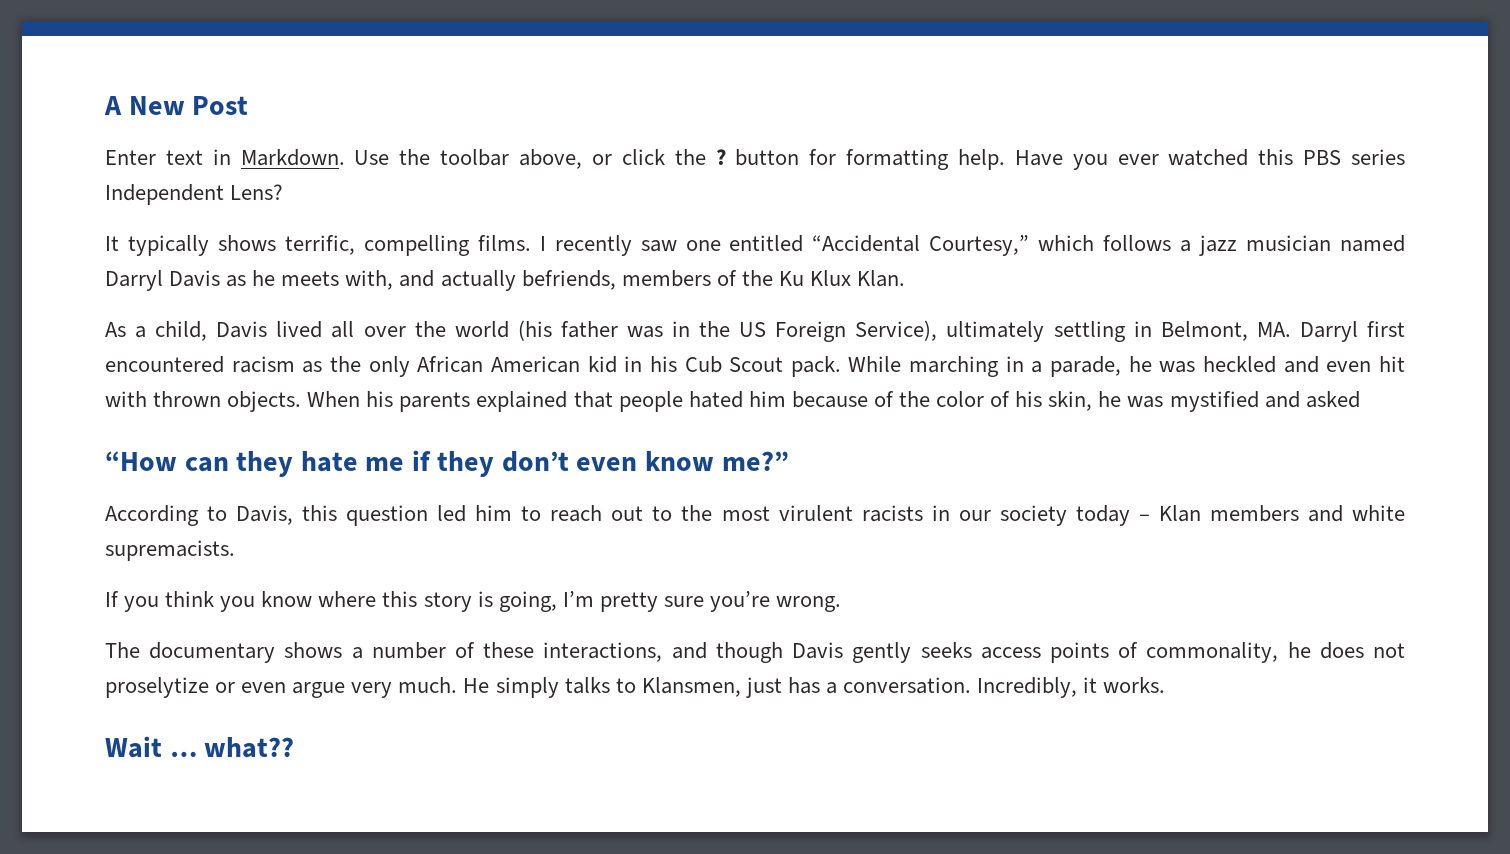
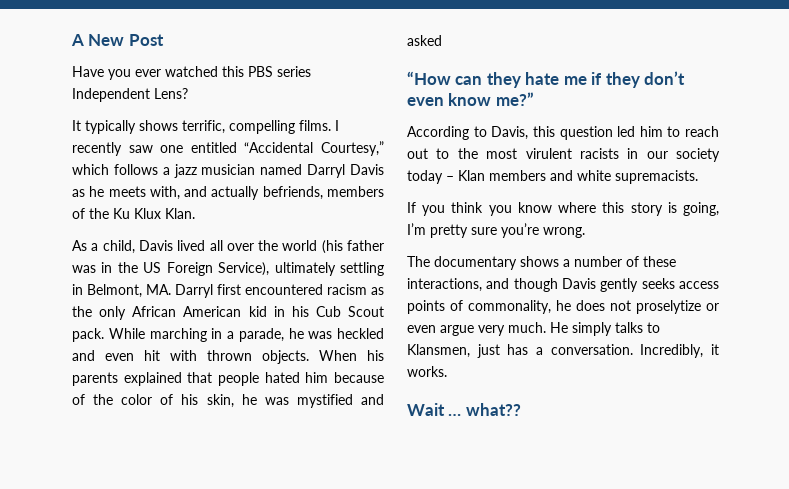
- Enter text in Markdown. Use the toolbar above, or click the ? button for formatting help.

